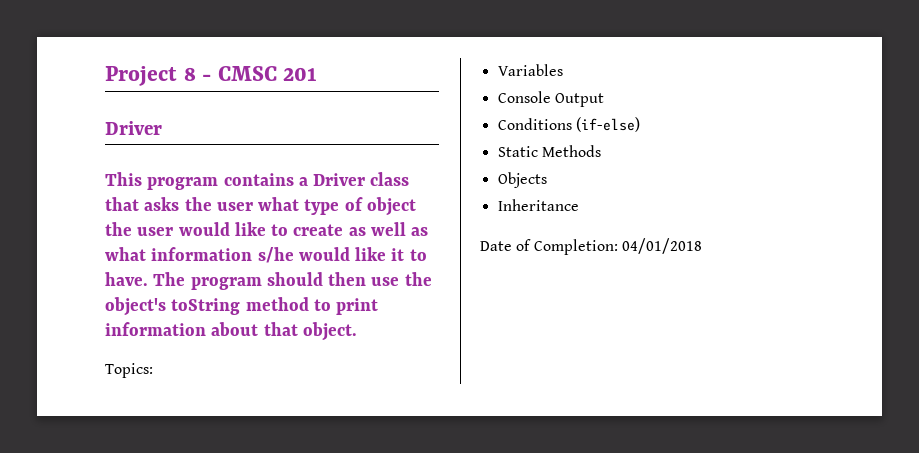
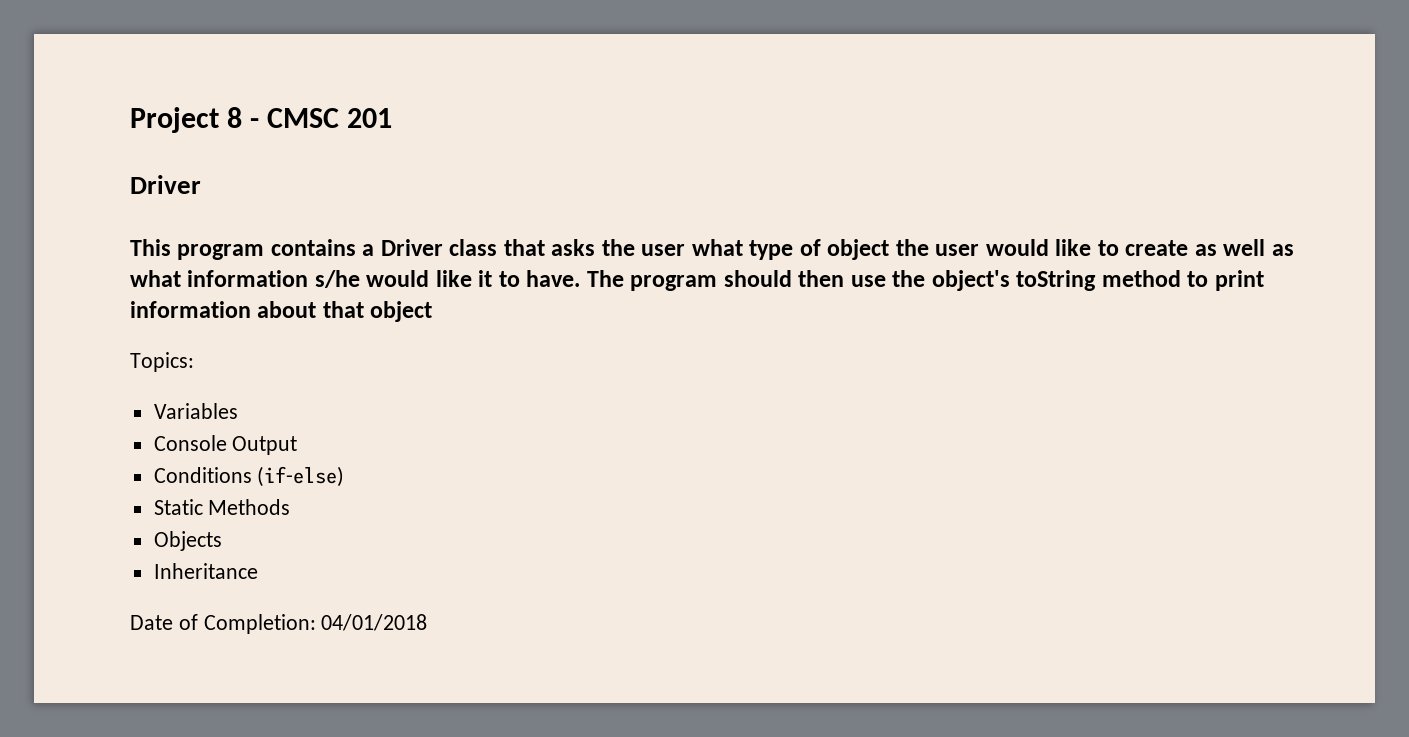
- The program should then use the object's toString method to print information about that object.
+ The program should then use the object's toString method to print information about that object

